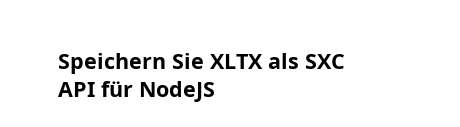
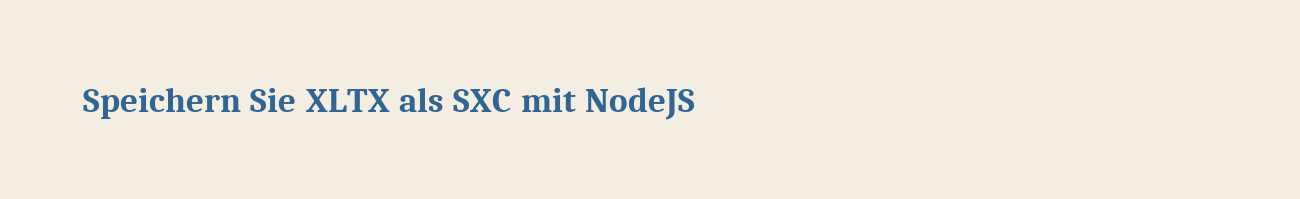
- Speichern Sie XLTX als SXC API für NodeJS
+ Speichern Sie XLTX als SXC mit NodeJS

